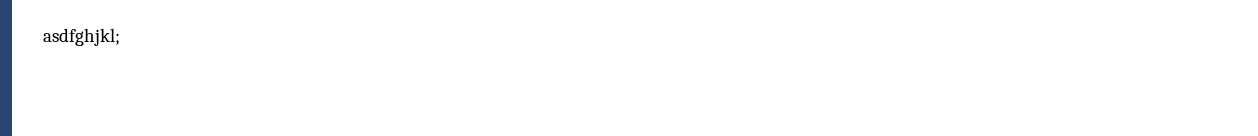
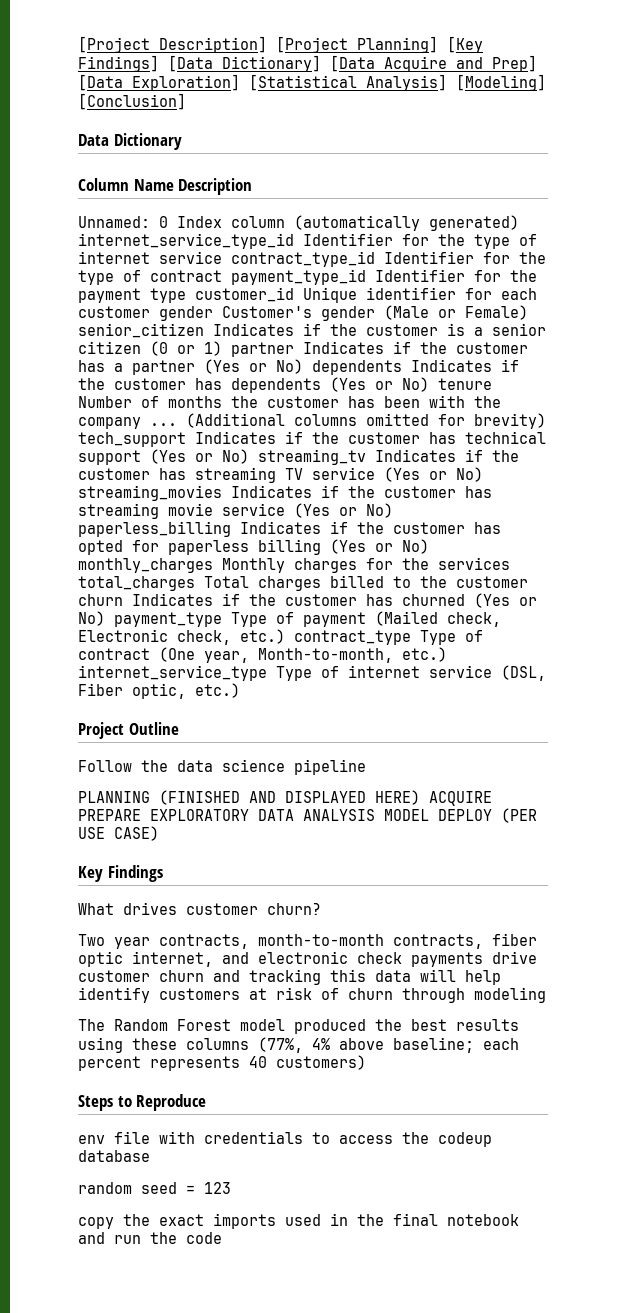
- asdfghjkl;
+ [Project Description] [Project Planning] [Key Findings] [Data Dictionary] [Data Acquire and Prep] [Data Exploration] [Statistical Analysis] [Modeling] [Conclusion]
+ Data Dictionary
+ Column Name Description
+ Unnamed: 0 Index column (automatically generated) internet_service_type_id Identifier for the type of internet service contract_type_id Identifier for the type of contract payment_type_id Identifier for the payment type customer_id Unique identifier for each customer gender Customer's gender (Male or Female) senior_citizen Indicates if the customer is a senior citizen (0 or 1) partner Indicates if the customer has a partner (Yes or No) dependents Indicates if the customer has dependents (Yes or No) tenure Number of months the customer has been with the company ... (Additional columns omitted for brevity) tech_support Indicates if the customer has technical support (Yes or No) streaming_tv Indicates if the customer has streaming TV service (Yes or No) streaming_movies Indicates if the customer has streaming movie service (Yes or No) paperless_billing Indicates if the customer has opted for paperless billing (Yes or No) monthly_charges Monthly charges for the services total_charges Total charges billed to the customer churn Indicates if the customer has churned (Yes or No) payment_type Type of payment (Mailed check, Electronic check, etc.) contract_type Type of contract (One year, Month-to-month, etc.) internet_service_type Type of internet service (DSL, Fiber optic, etc.)
+ Project Outline
+ Follow the data science pipeline
+ PLANNING (FINISHED AND DISPLAYED HERE) ACQUIRE PREPARE EXPLORATORY DATA ANALYSIS MODEL DEPLOY (PER USE CASE)
+ Key Findings
+ What drives customer churn?
+ Two year contracts, month-to-month contracts, fiber optic internet, and electronic check payments drive customer churn and tracking this data will help identify customers at risk of churn through modeling
+ The Random Forest model produced the best results using these columns (77%, 4% above baseline; each percent represents 40 customers)
+ Steps to Reproduce
+ env file with credentials to access the codeup database
+ random seed = 123
+ copy the exact imports used in the final notebook and run the code

